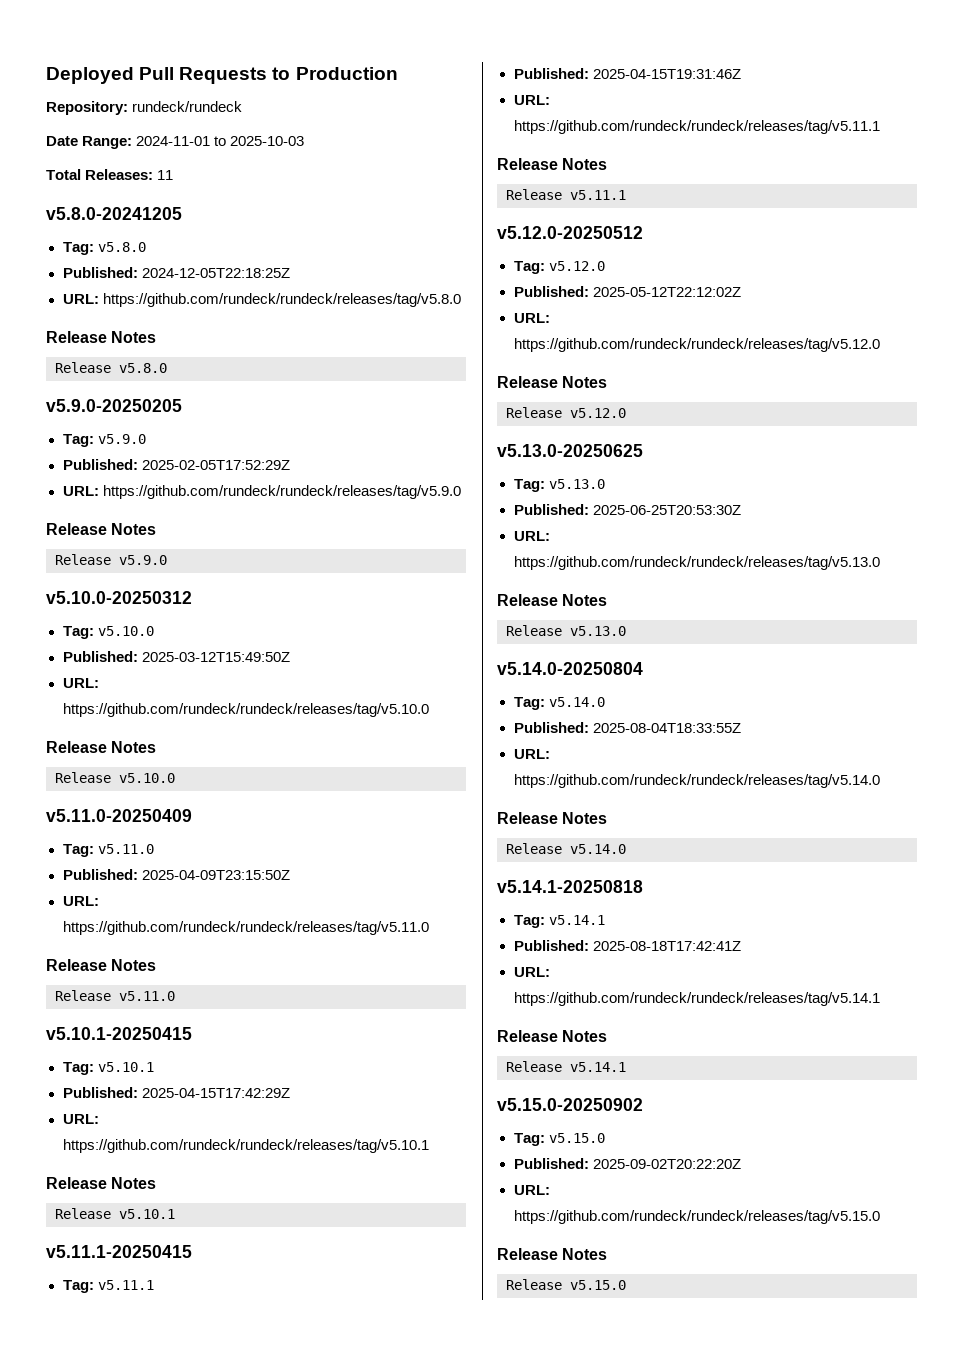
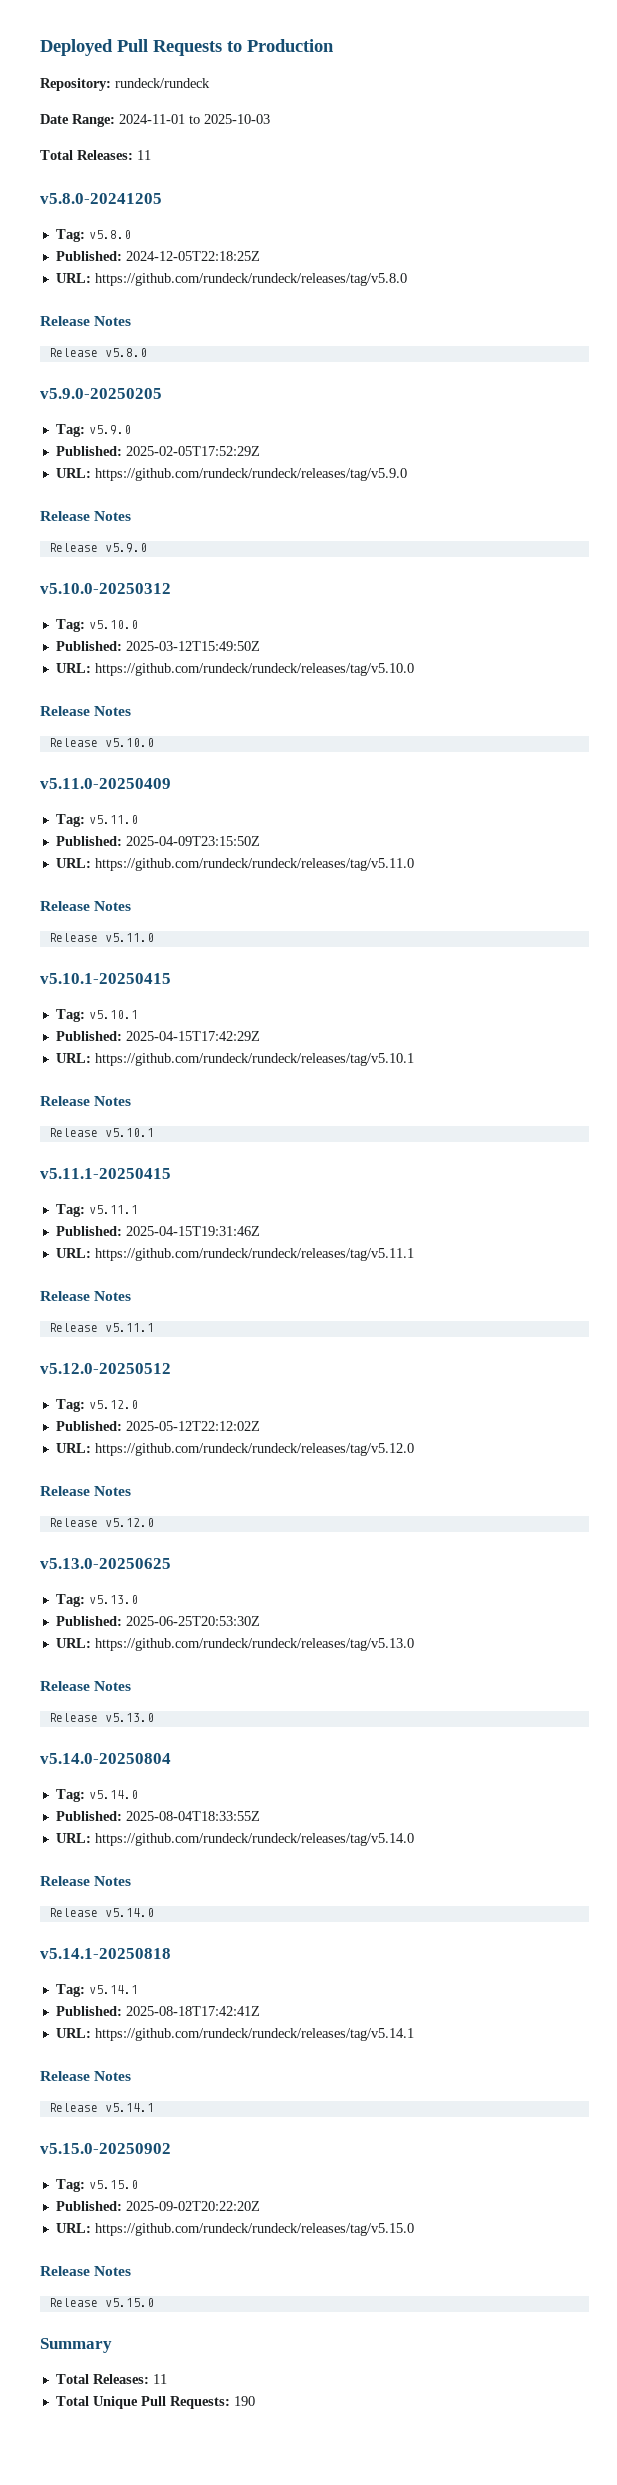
+ Summary
+ Total Releases: 11
+ Total Unique Pull Requests: 190

